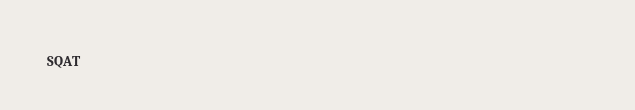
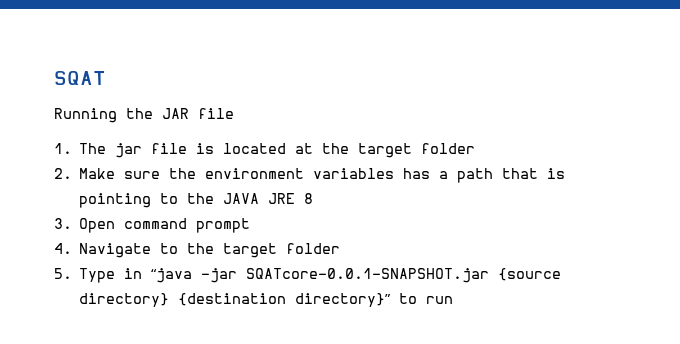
+ Running the JAR file
+ 1. The jar file is located at the target folder
+ 2. Make sure the environment variables has a path that is pointing to the JAVA JRE 8
+ 3. Open command prompt
+ 4. Navigate to the target folder
+ 5. Type in “java -jar SQATcore-0.0.1-SNAPSHOT.jar {source directory} {destination directory}” to run

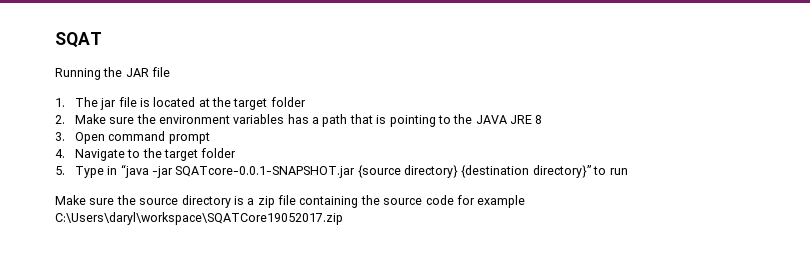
+ Make sure the source directory is a zip file containing the source code for example C:\Users\daryl\workspace\SQATCore19052017.zip

